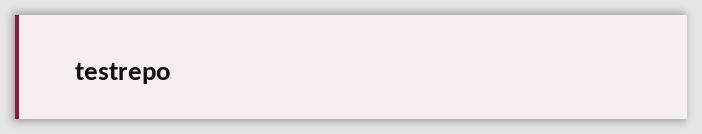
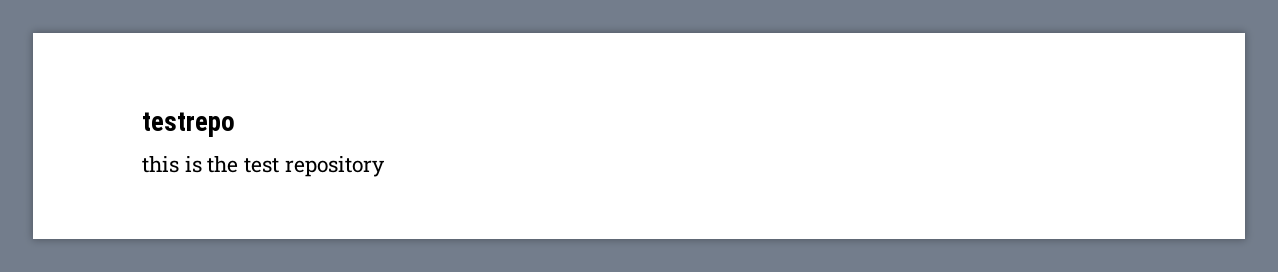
+ this is the test repository

